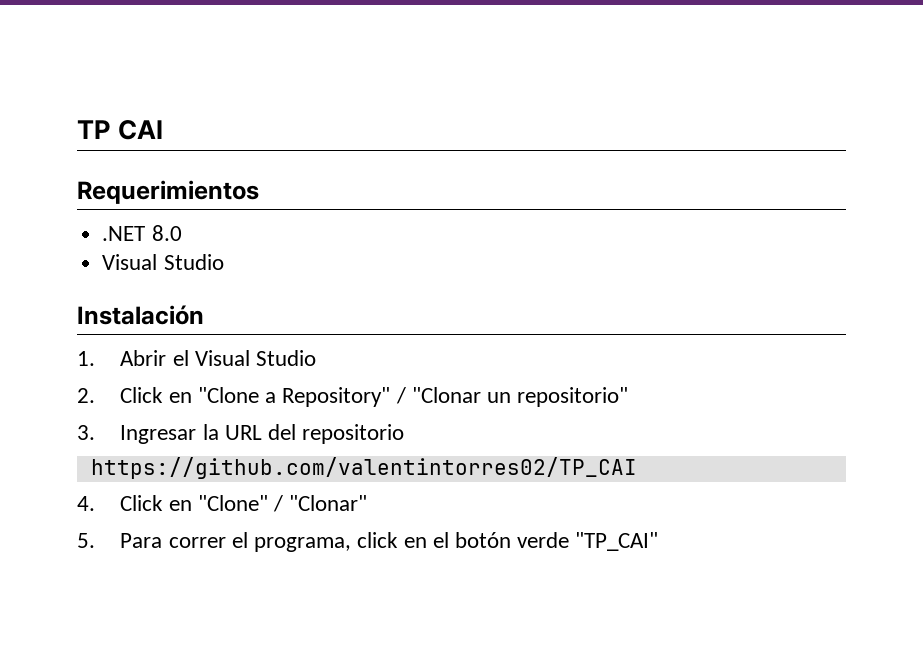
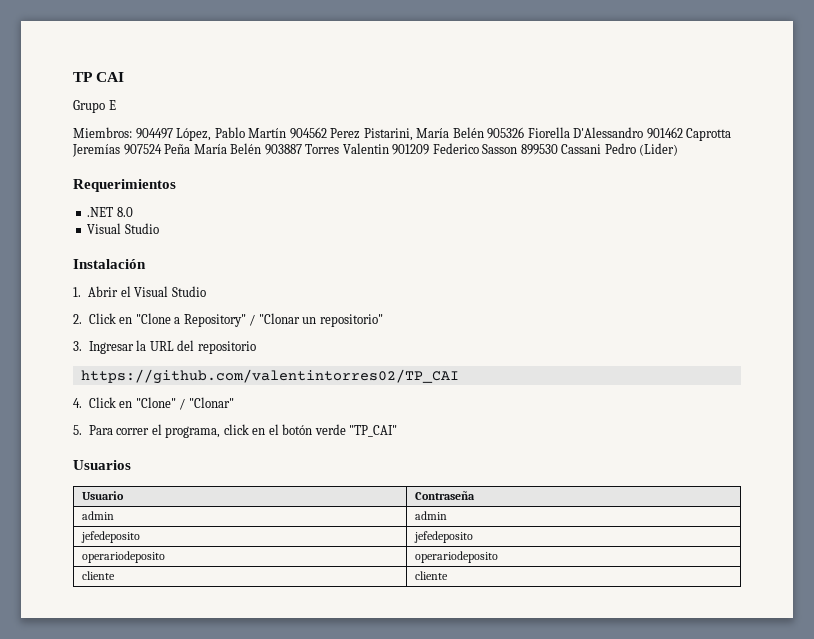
+ Grupo E
+ Miembros: 904497 López, Pablo Martín 904562 Perez Pistarini, María Belén 905326 Fiorella D'Alessandro 901462 Caprotta Jeremías 907524 Peña María Belén 903887 Torres Valentin 901209 Federico Sasson 899530 Cassani Pedro (Lider)
+ Usuarios
+ Usuario | Contraseña
+ admin | admin
+ jefedeposito | jefedeposito
+ operariodeposito | operariodeposito
+ cliente | cliente

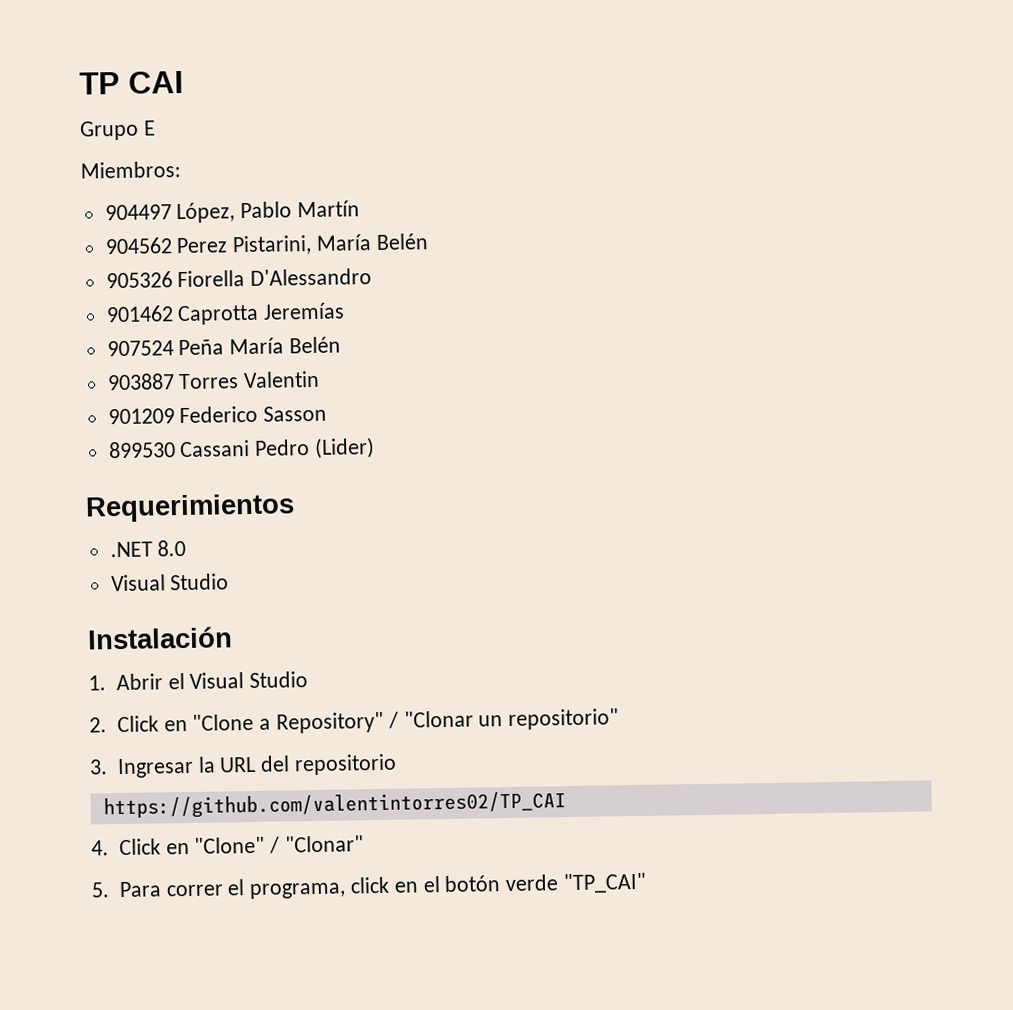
- Miembros: 904497 López, Pablo Martín 904562 Perez Pistarini, María Belén 905326 Fiorella D'Alessandro 901462 Caprotta Jeremías 907524 Peña María Belén 903887 Torres Valentin 901209 Federico Sasson 899530 Cassani Pedro (Lider)
+ Miembros:
+ 904497 López, Pablo Martín
+ 904562 Perez Pistarini, María Belén
+ 905326 Fiorella D'Alessandro
+ 901462 Caprotta Jeremías
+ 907524 Peña María Belén
+ 903887 Torres Valentin
+ 901209 Federico Sasson
+ 899530 Cassani Pedro (Lider)
- Usuarios
- Usuario | Contraseña
- admin | admin
- jefedeposito | jefedeposito
- operariodeposito | operariodeposito
- cliente | cliente

